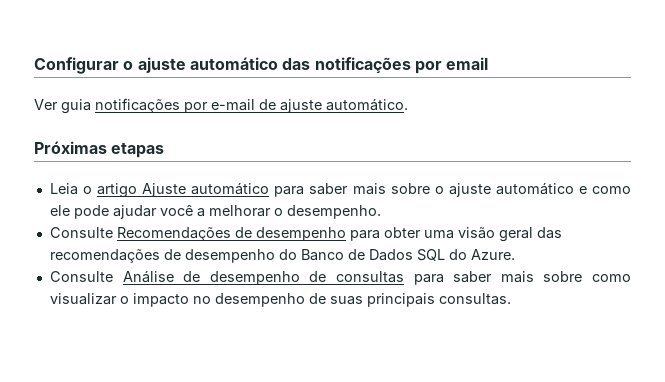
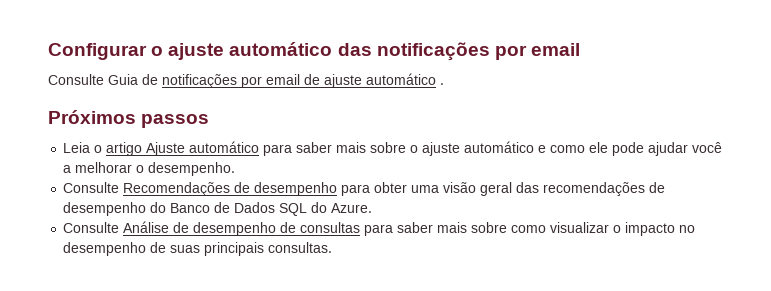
- Ver guia notificações por e-mail de ajuste automático.
- Próximas etapas
+ Consulte Guia de notificações por email de ajuste automático .
+ Próximos passos

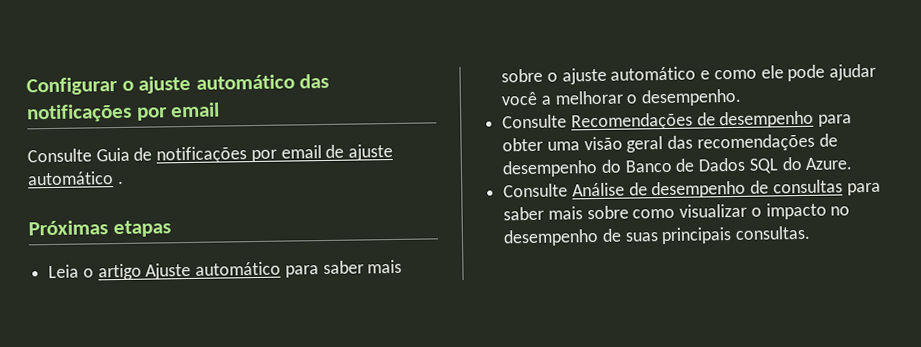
- Próximos passos
+ Próximas etapas

